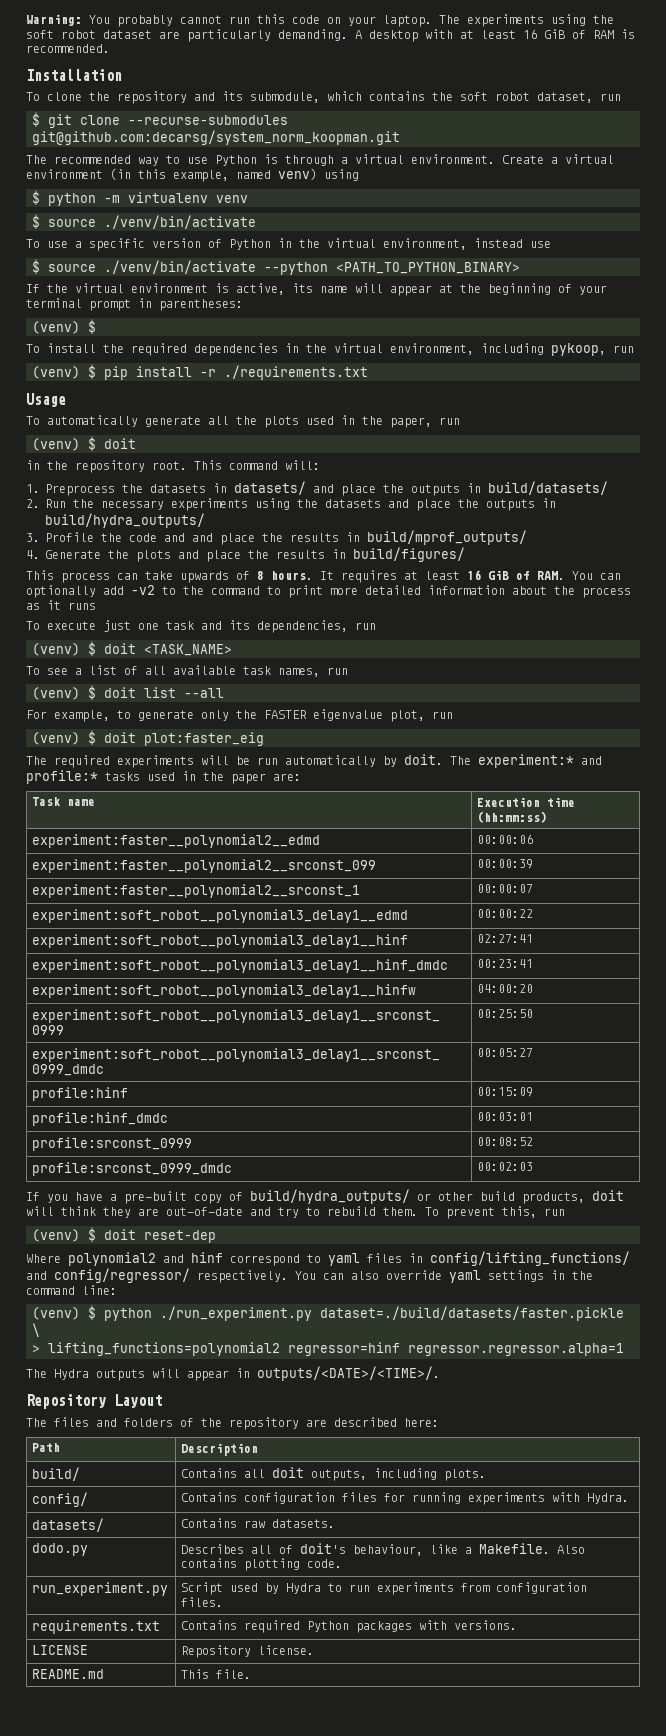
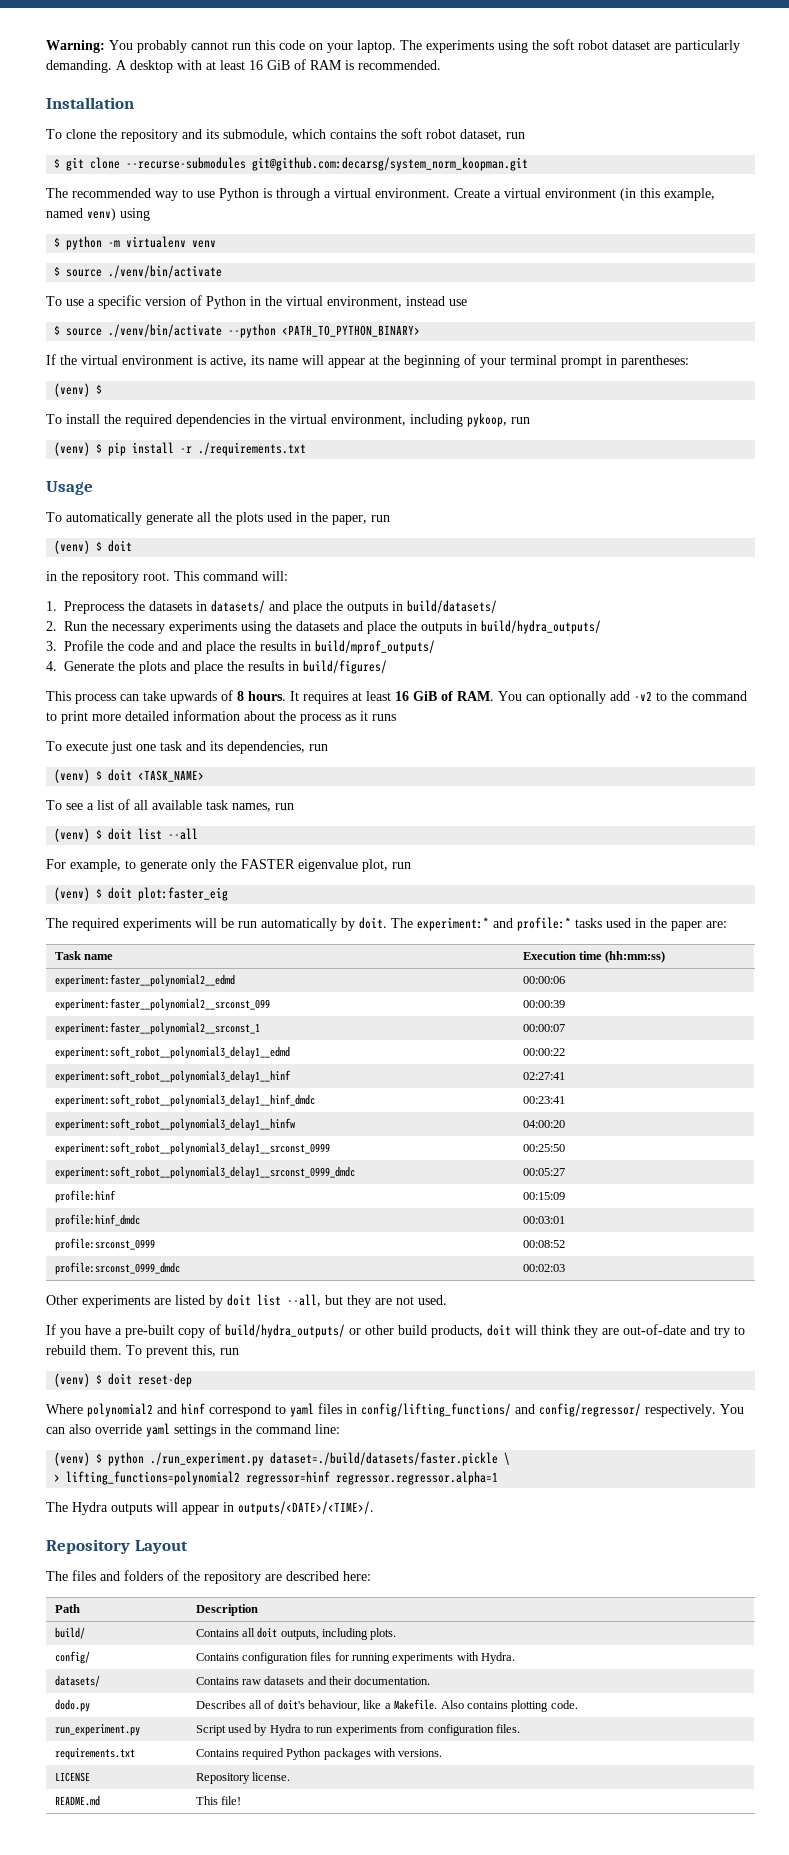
+ Other experiments are listed by doit list --all, but they are not used.
- datasets/ | Contains raw datasets.
+ datasets/ | Contains raw datasets and their documentation.
- README.md | This file.
+ README.md | This file!

